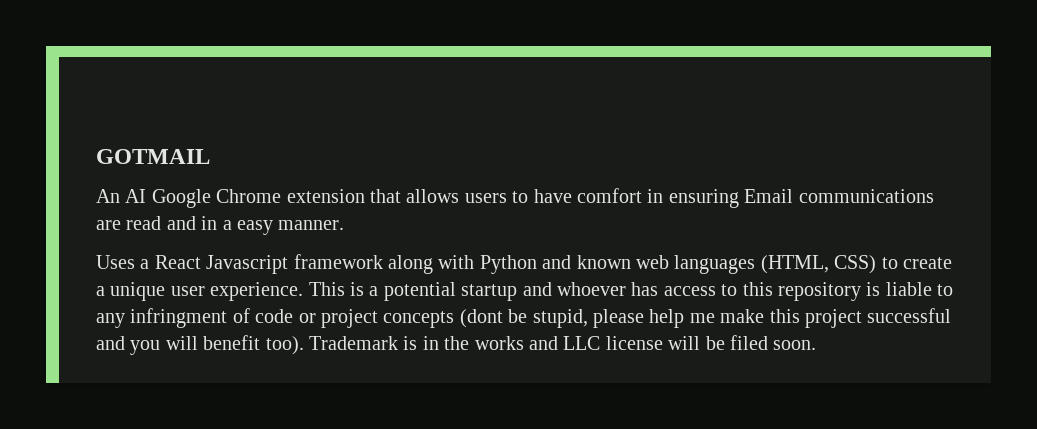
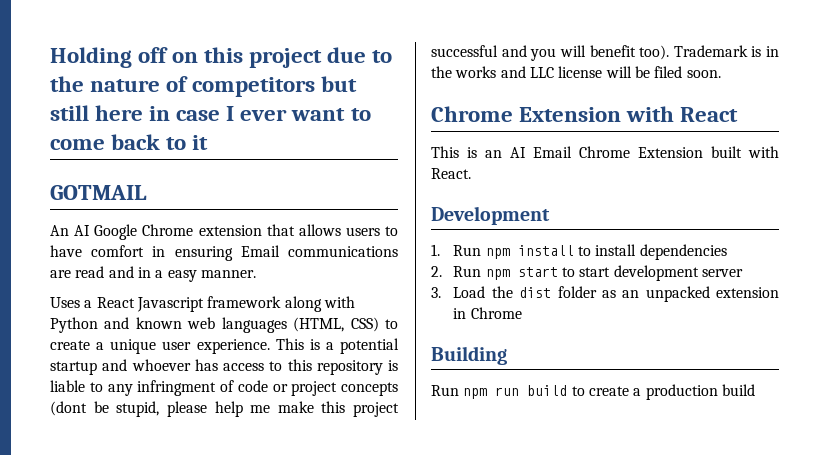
+ Holding off on this project due to the nature of competitors but still here in case I ever want to come back to it
+ Chrome Extension with React
+ This is an AI Email Chrome Extension built with React.
+ Development
+ 1. Run npm install to install dependencies
+ 2. Run npm start to start development server
+ 3. Load the dist folder as an unpacked extension in Chrome
+ Building
+ Run npm run build to create a production build

